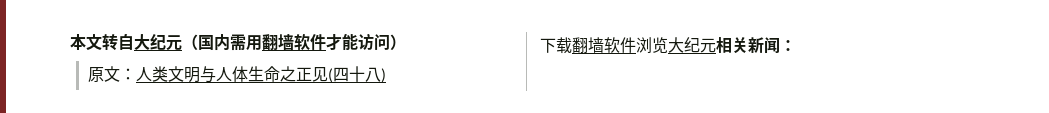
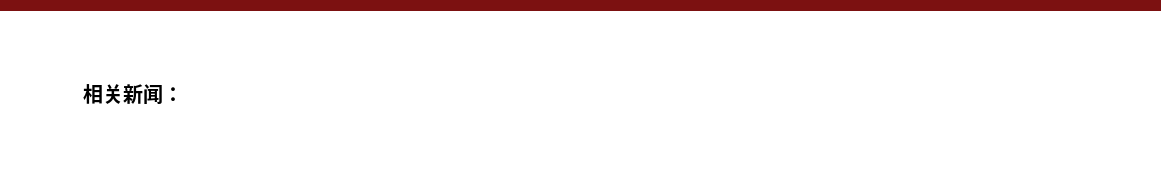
- 本文转自大纪元（国内需用翻墙软件才能访问）
- 原文：人类文明与人体生命之正见(四十八)
- 下载翻墙软件浏览大纪元相关新闻：
+ 相关新闻：

